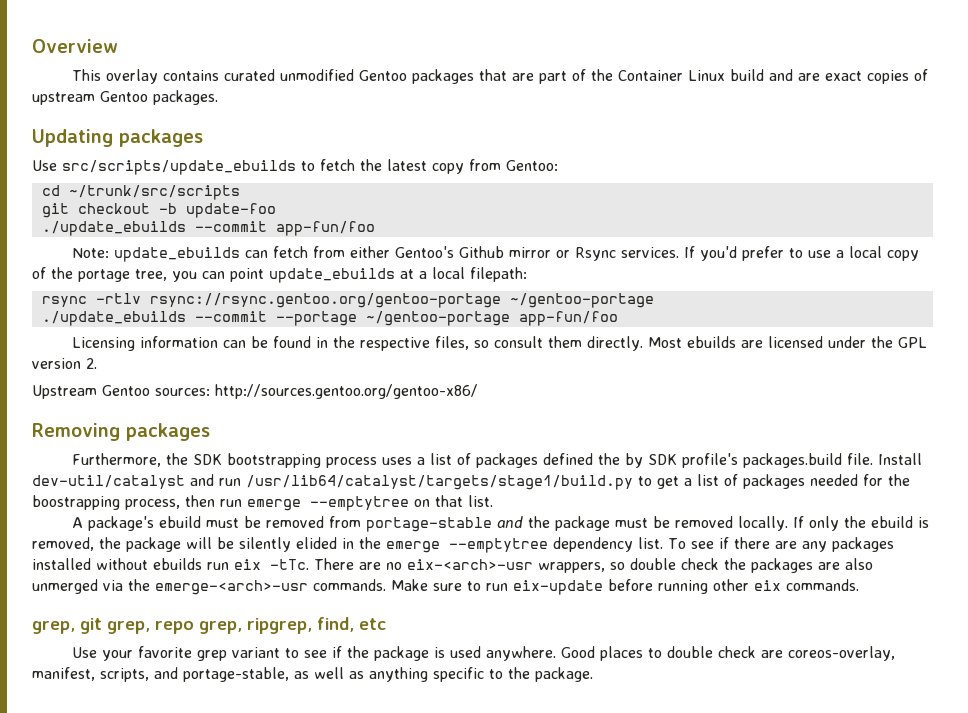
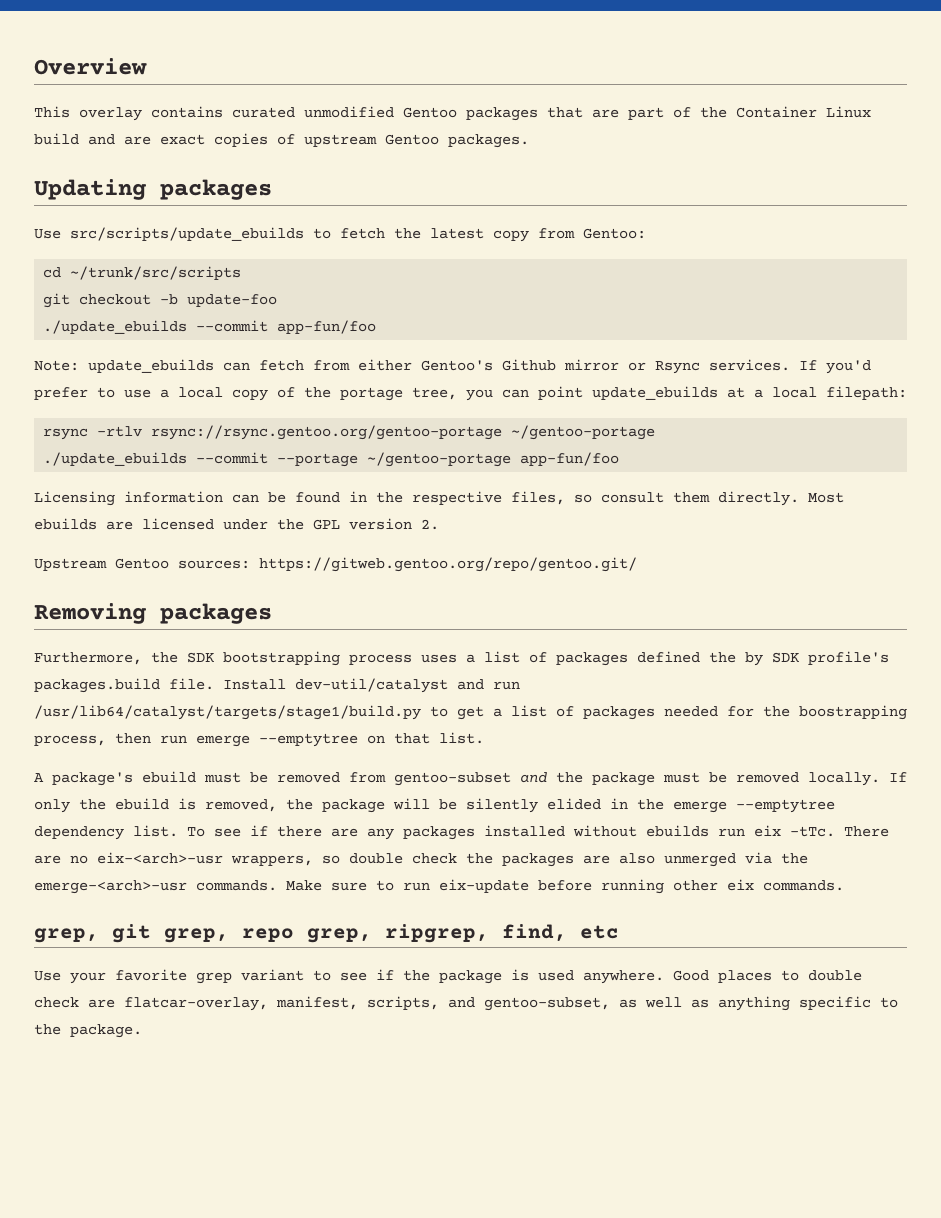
- Upstream Gentoo sources: http://sources.gentoo.org/gentoo-x86/
+ Upstream Gentoo sources: https://gitweb.gentoo.org/repo/gentoo.git/
- A package's ebuild must be removed from portage-stable and the package must be removed locally.
+ A package's ebuild must be removed from gentoo-subset and the package must be removed locally.
- Good places to double check are coreos-overlay, manifest, scripts, and portage-stable, as well as anything specific to the package.
+ Good places to double check are flatcar-overlay, manifest, scripts, and gentoo-subset, as well as anything specific to the package.

